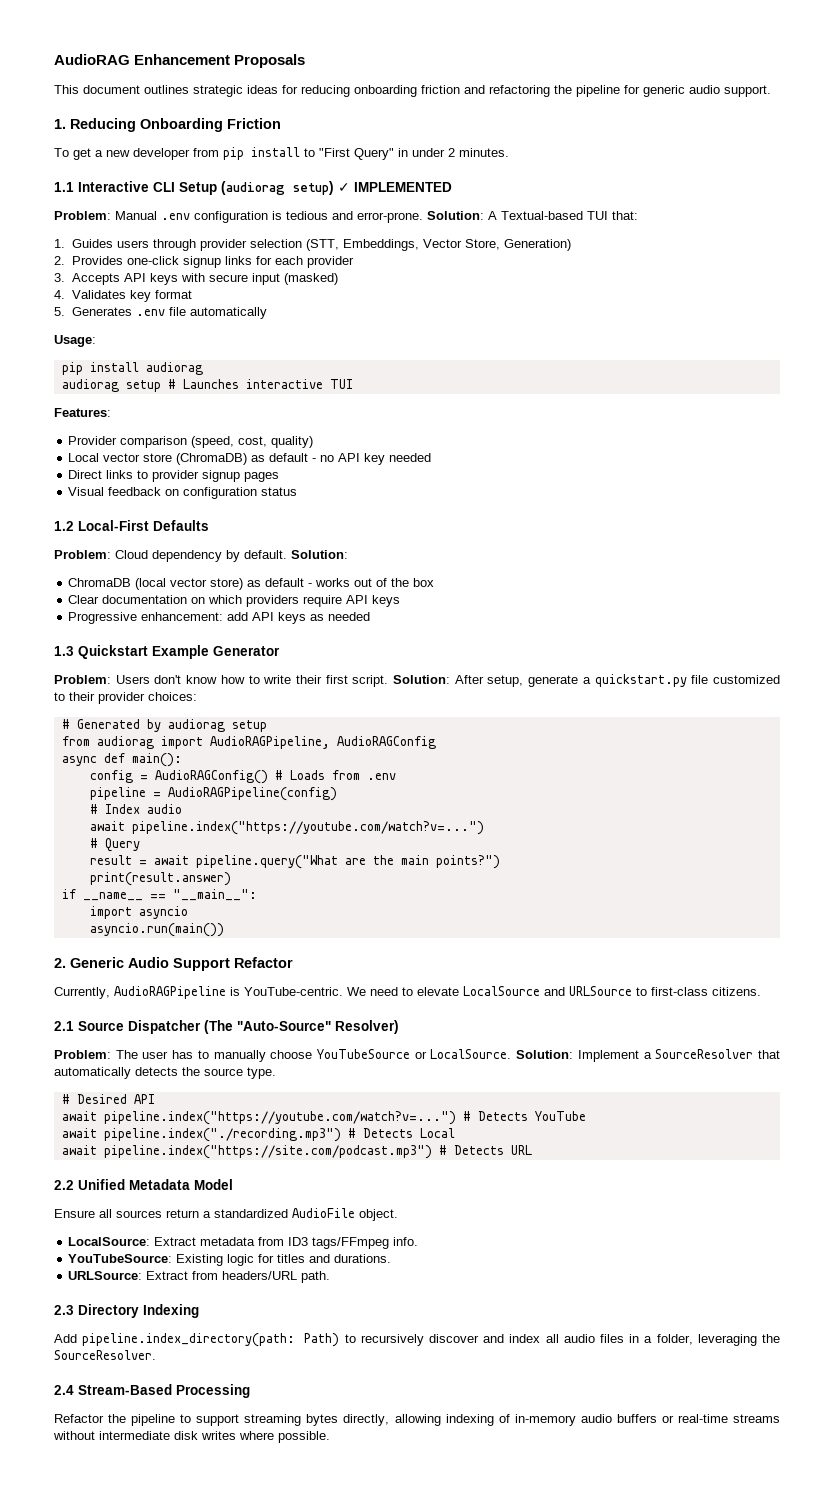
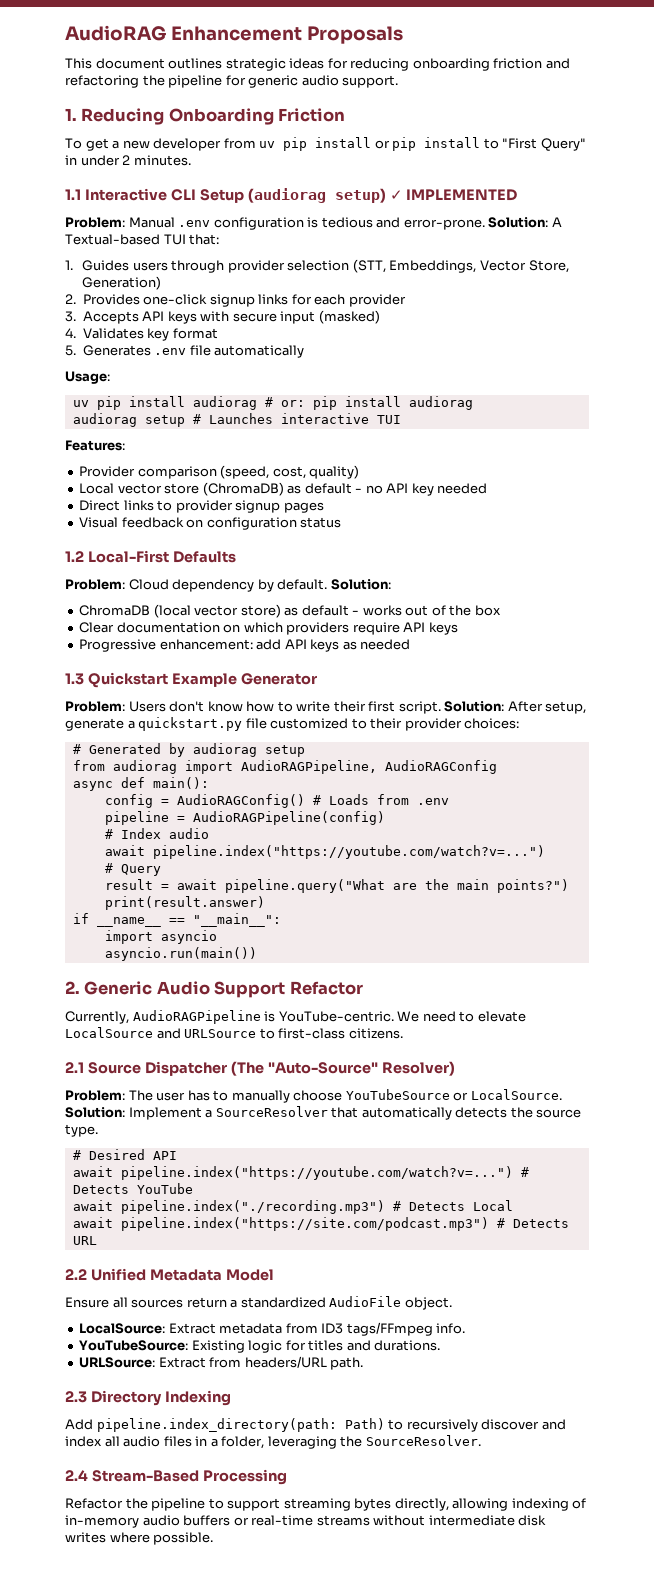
- To get a new developer from pip install to "First Query" in under 2 minutes.
+ To get a new developer from uv pip install or pip install to "First Query" in under 2 minutes.
- pip install audiorag
+ uv pip install audiorag # or: pip install audiorag

